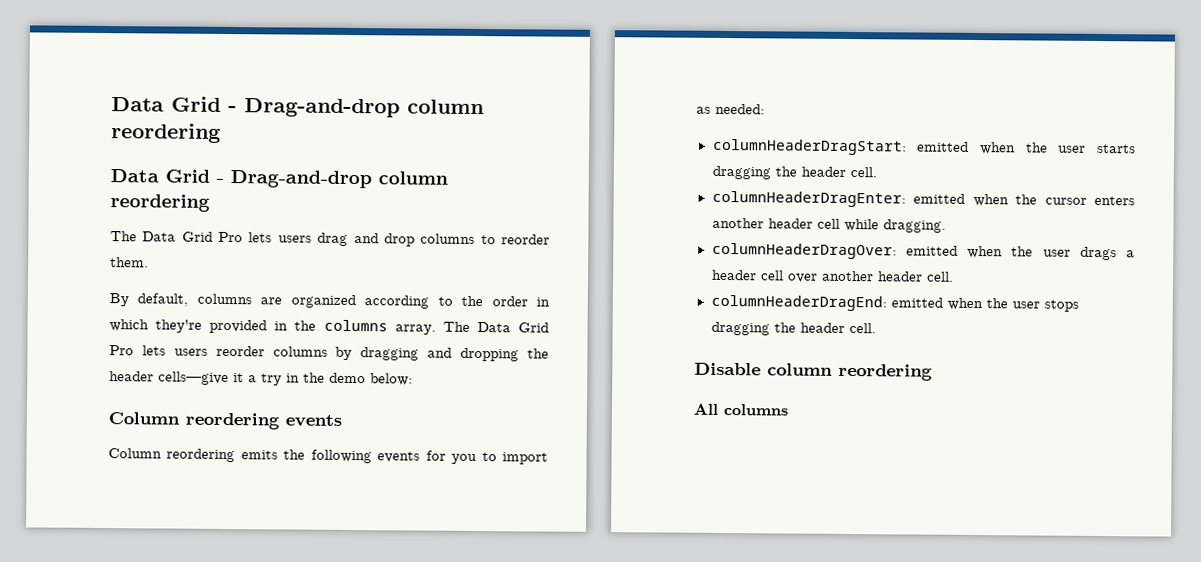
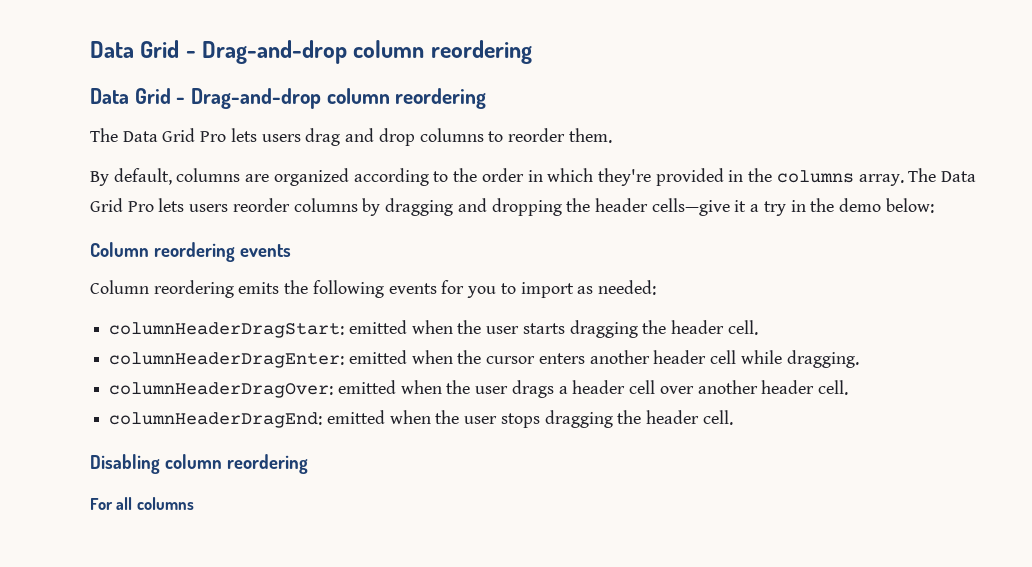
- Disable column reordering
- All columns
+ Disabling column reordering
+ For all columns

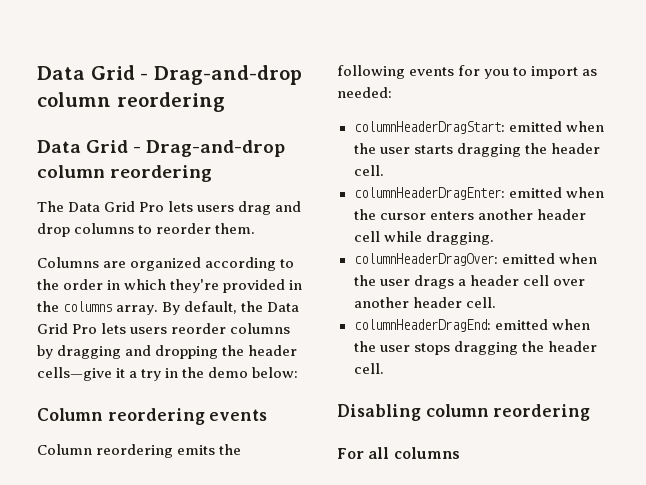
- By default, columns are organized according to the order in which they're provided in the columns array.
+ Columns are organized according to the order in which they're provided in the columns array.
- The Data Grid Pro lets users reorder columns by dragging and dropping the header cells—give it a try in the demo below:
+ By default, the Data Grid Pro lets users reorder columns by dragging and dropping the header cells—give it a try in the demo below:

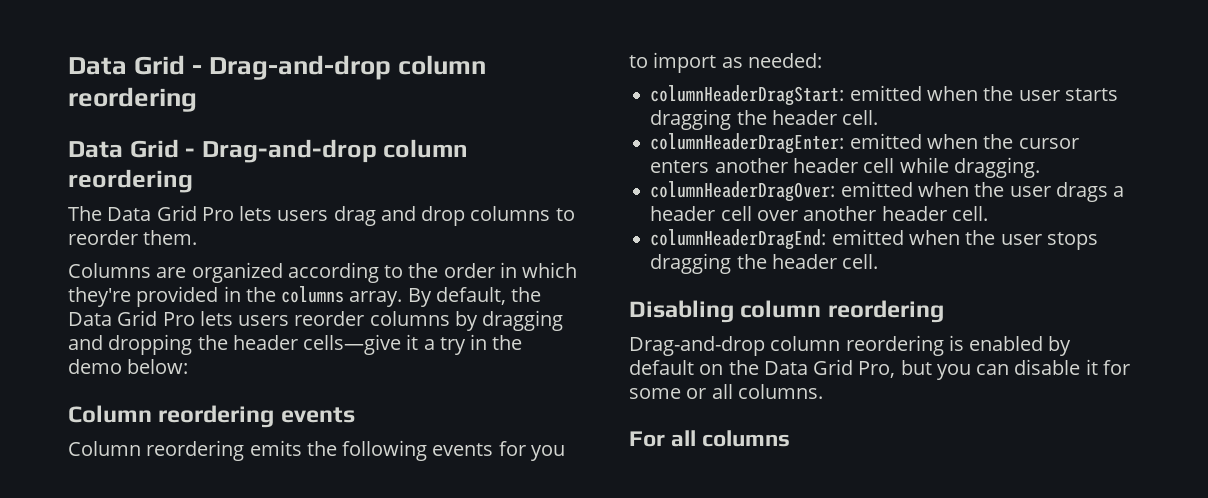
+ Drag-and-drop column reordering is enabled by default on the Data Grid Pro, but you can disable it for some or all columns.

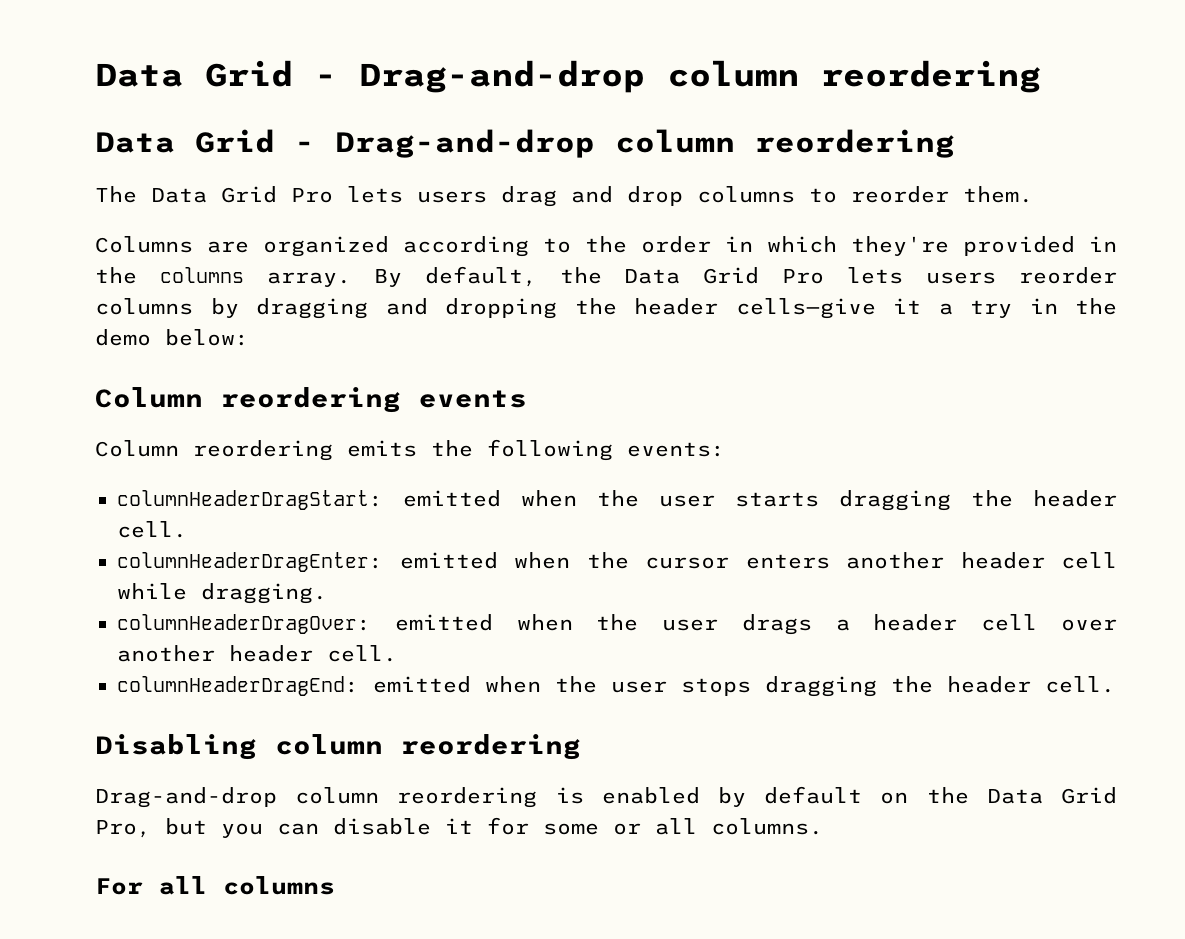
- Column reordering emits the following events for you to import as needed:
+ Column reordering emits the following events:

